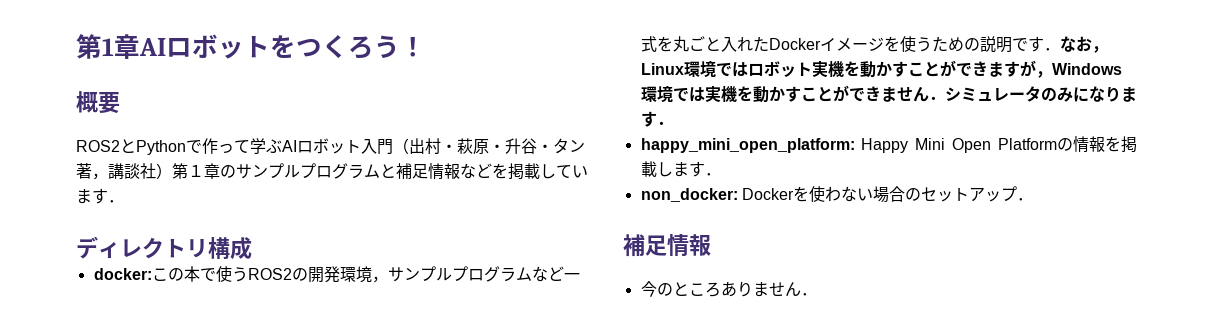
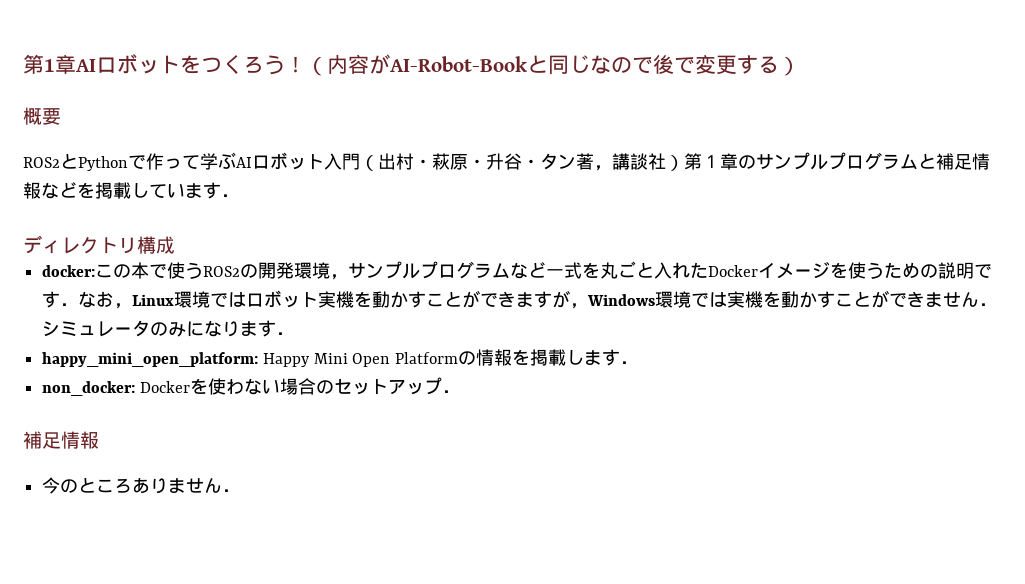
+ （内容がAI-Robot-Bookと同じなので後で変更する）

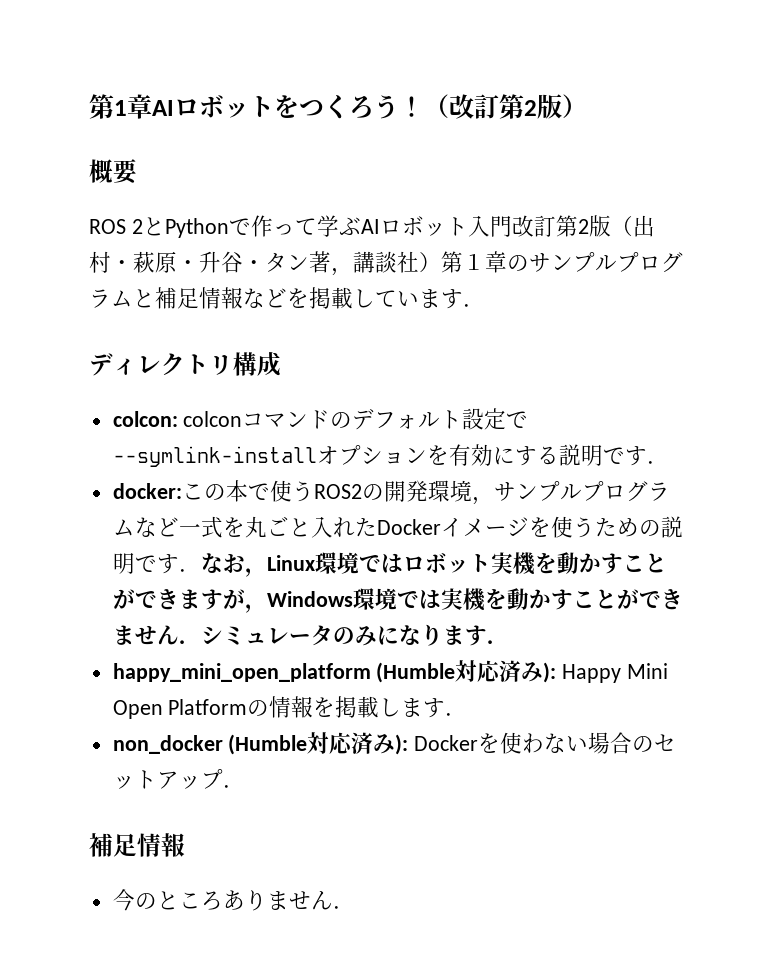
- （内容がAI-Robot-Bookと同じなので後で変更する）
+ （改訂第2版）
- ROS2とPythonで作って学ぶAIロボット入門（出村・萩原・升谷・タン著，講談社）第１章のサンプルプログラムと補足情報などを掲載しています．
+ ROS 2とPythonで作って学ぶAIロボット入門改訂第2版（出村・萩原・升谷・タン著，講談社）第１章のサンプルプログラムと補足情報などを掲載しています．
+ colcon: colconコマンドのデフォルト設定で--symlink-installオプションを有効にする説明です．
- happy_mini_open_platform: Happy Mini Open Platformの情報を掲載します．
+ happy_mini_open_platform (Humble対応済み): Happy Mini Open Platformの情報を掲載します．
- non_docker: Dockerを使わない場合のセットアップ．
+ non_docker (Humble対応済み): Dockerを使わない場合のセットアップ．

